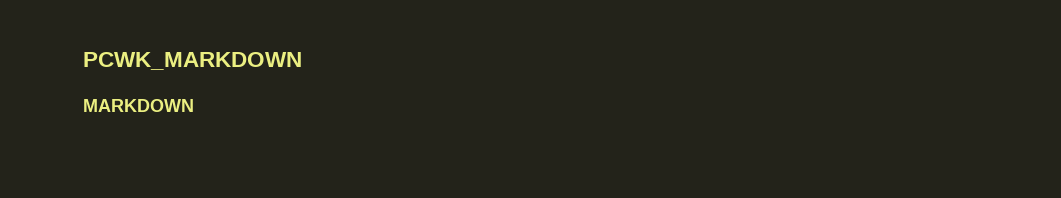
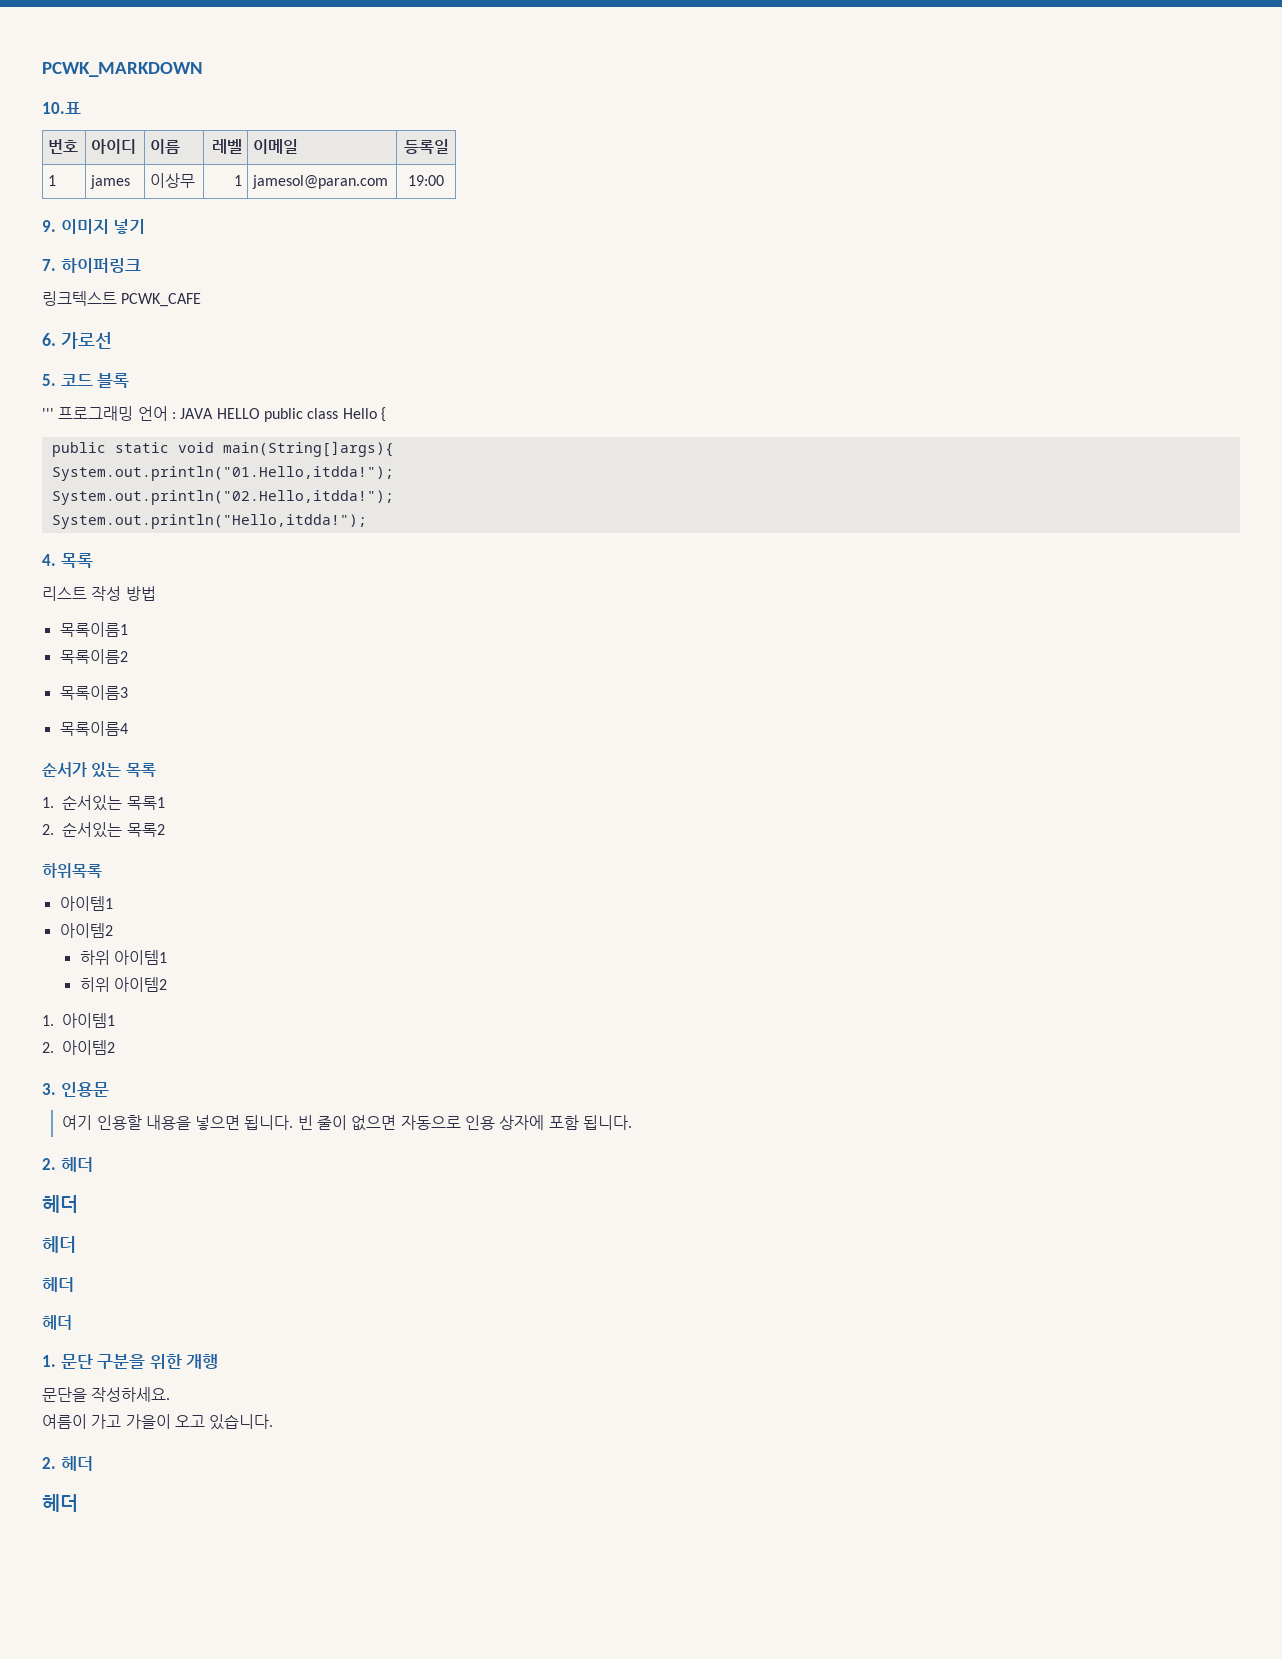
- MARKDOWN
+ 10.표
+ 번호 | 아이디 | 이름 | 레벨 | 이메일 | 등록일
+ 1 | james | 이상무 | 1 | jamesol@paran.com | 19:00
+ 9. 이미지 넣기
+ 7. 하이퍼링크
+ 링크텍스트 PCWK_CAFE
+ 6. 가로선
+ 5. 코드 블록
+ ''' 프로그래밍 언어 : JAVA HELLO public class Hello {
+ public static void main(String[]args){
+ System.out.println("01.Hello,itdda!");
+ System.out.println("02.Hello,itdda!");
+ System.out.println("Hello,itdda!");
+ 4. 목록
+ 리스트 작성 방법
+ 목록이름1
+ 목록이름2
+ 목록이름3
+ 목록이름4
+ 순서가 있는 목록
+ 1. 순서있는 목록1
+ 2. 순서있는 목록2
+ 하위목록
+ 아이템1
+ 아이템2
+ 하위 아이템1
+ 히위 아이템2
+ 1. 아이템1
+ 2. 아이템2
+ 3. 인용문
+ 여기 인용할 내용을 넣으면 됩니다. 빈 줄이 없으면 자동으로 인용 상자에 포함 됩니다.
+ 2. 헤더
+ 헤더
+ 헤더
+ 헤더
+ 헤더
+ 1. 문단 구분을 위한 개행
+ 문단을 작성하세요.
+ 여름이 가고 가을이 오고 있습니다.
+ 2. 헤더
+ 헤더

